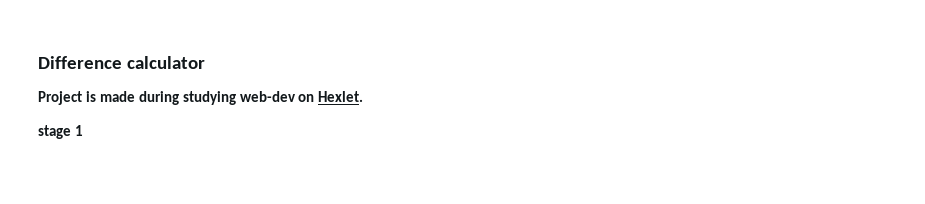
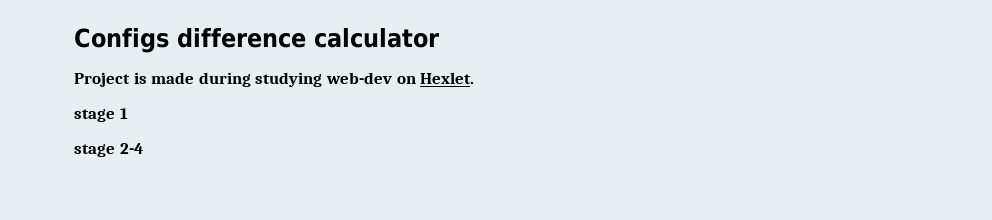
- Difference calculator
+ Configs difference calculator
+ stage 2-4

